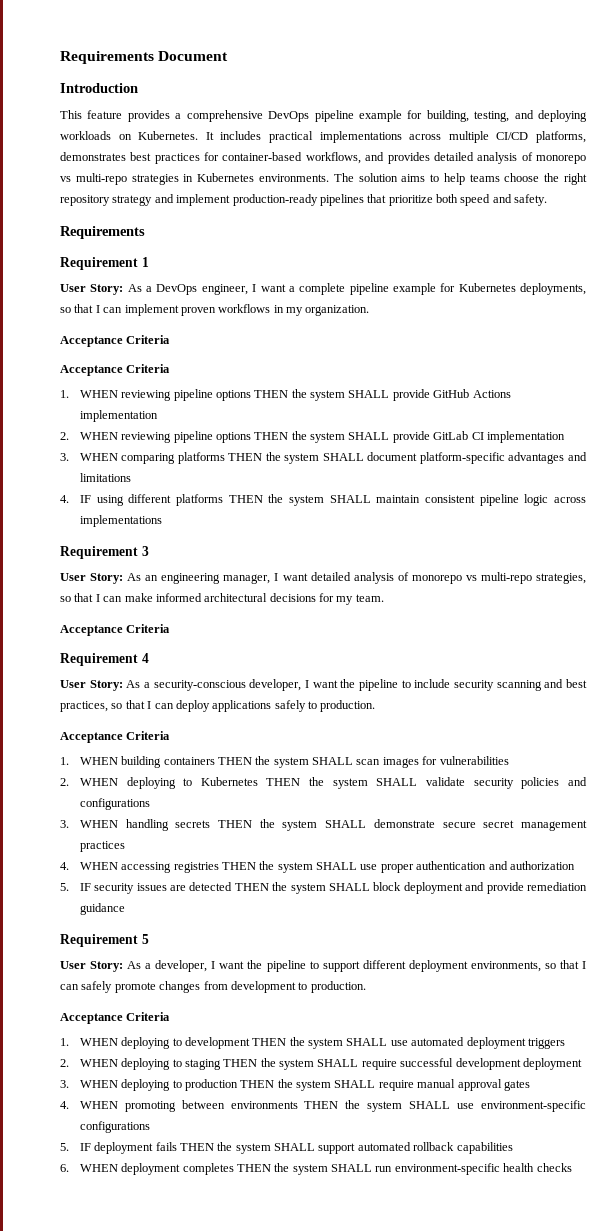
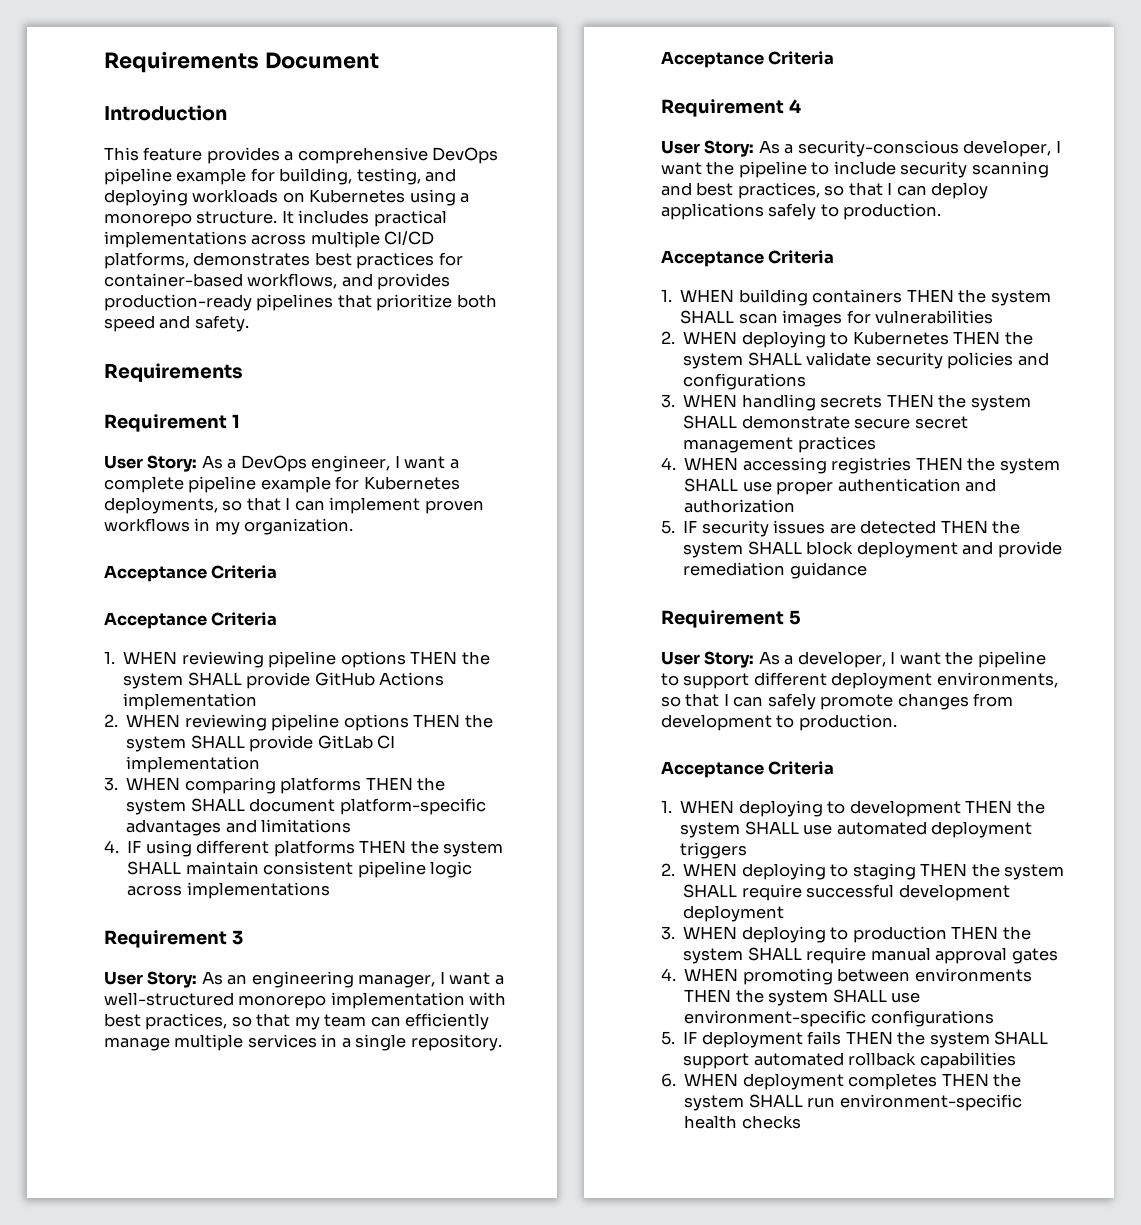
- This feature provides a comprehensive DevOps pipeline example for building, testing, and deploying workloads on Kubernetes.
+ This feature provides a comprehensive DevOps pipeline example for building, testing, and deploying workloads on Kubernetes using a monorepo structure.
- It includes practical implementations across multiple CI/CD platforms, demonstrates best practices for container-based workflows, and provides detailed analysis of monorepo vs multi-repo strategies in Kubernetes environments. The solution aims to help teams choose the right repository strategy and implement production-ready pipelines that prioritize both speed and safety.
+ It includes practical implementations across multiple CI/CD platforms, demonstrates best practices for container-based workflows, and provides production-ready pipelines that prioritize both speed and safety.
- User Story: As an engineering manager, I want detailed analysis of monorepo vs multi-repo strategies, so that I can make informed architectural decisions for my team.
+ User Story: As an engineering manager, I want a well-structured monorepo implementation with best practices, so that my team can efficiently manage multiple services in a single repository.

